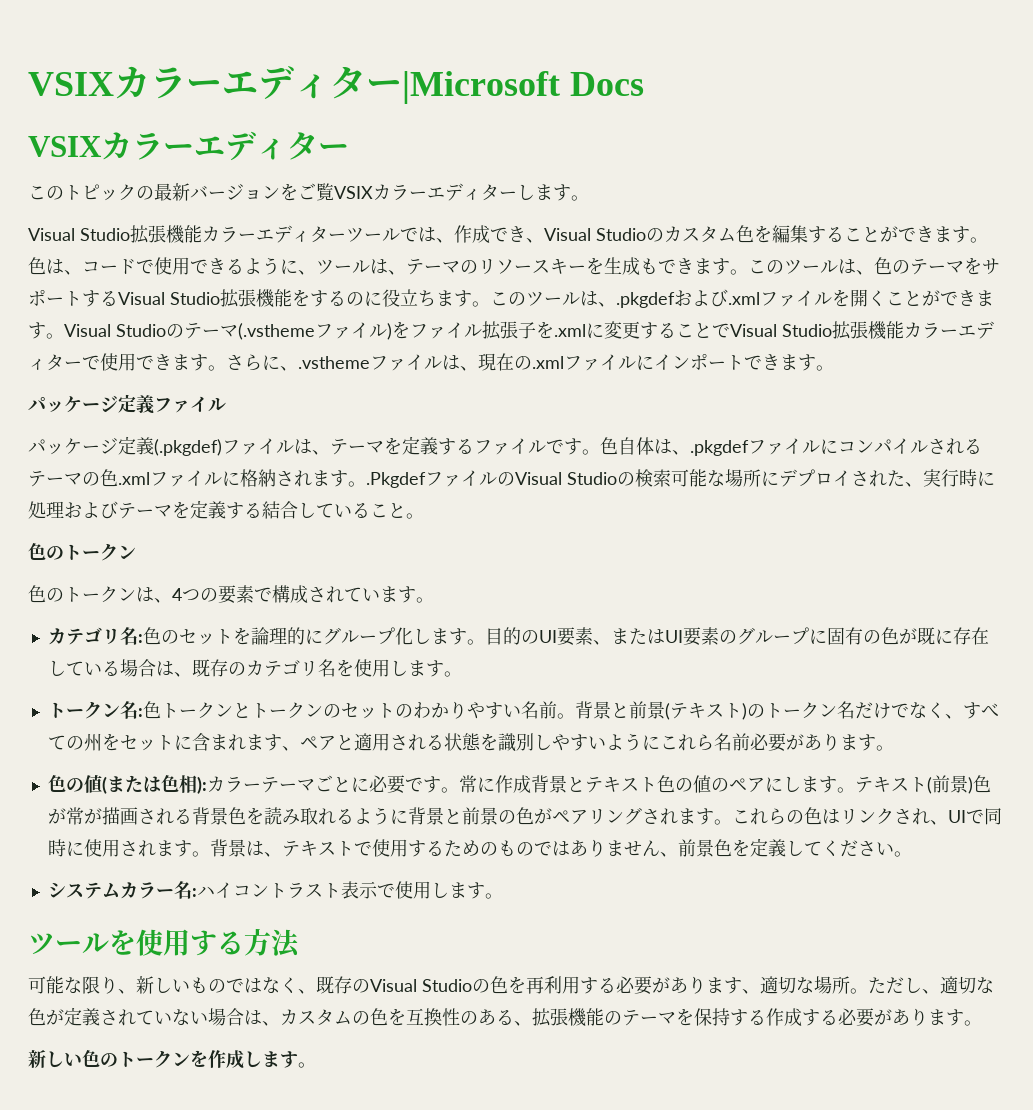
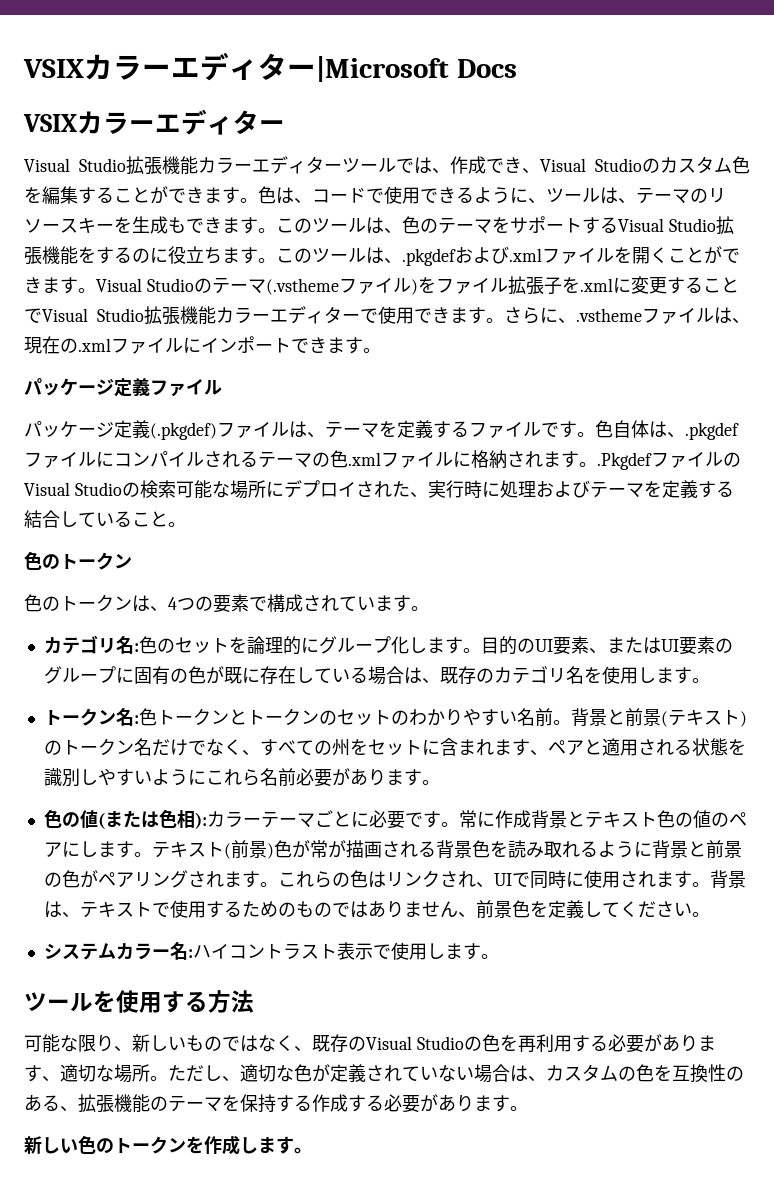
- このトピックの最新バージョンをご覧VSIXカラーエディターします。

